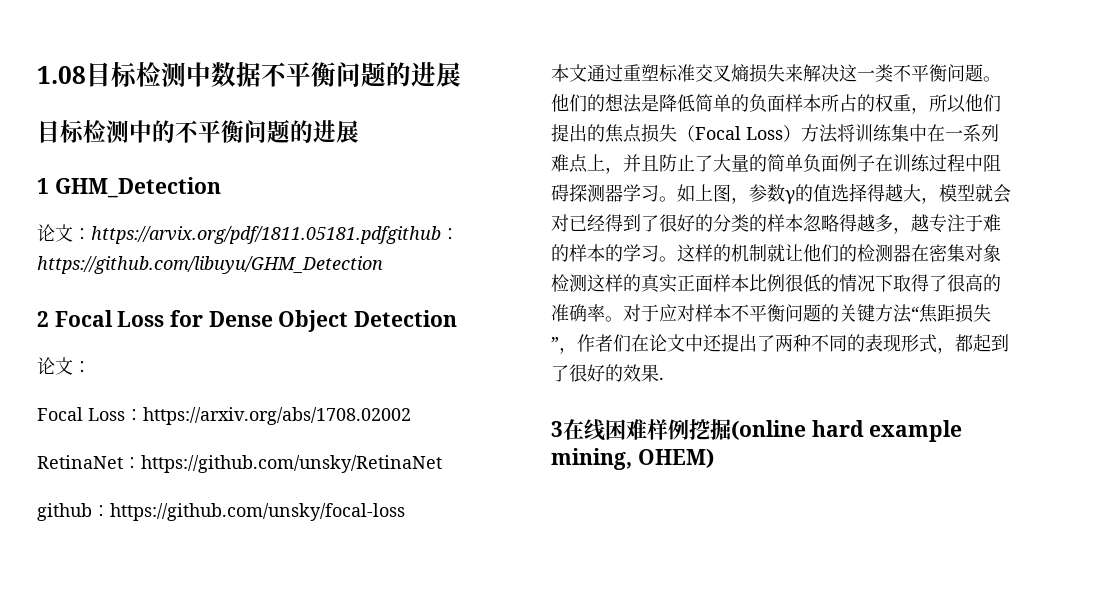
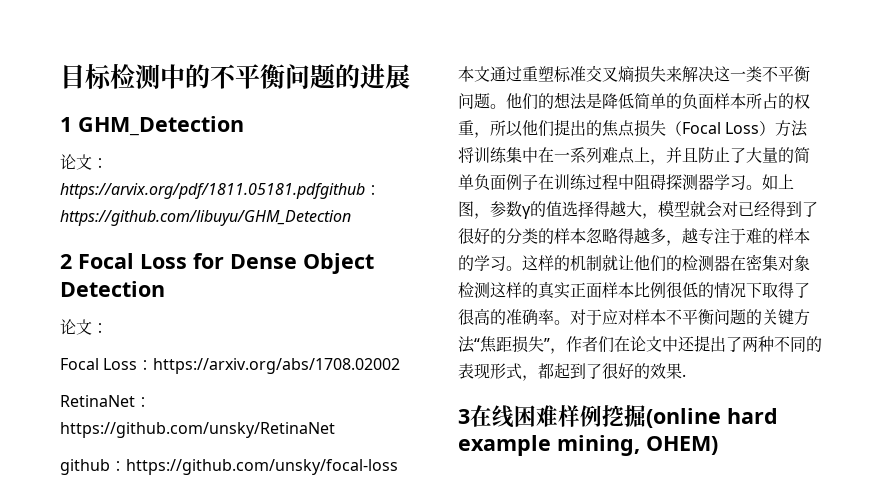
- 1.08目标检测中数据不平衡问题的进展

